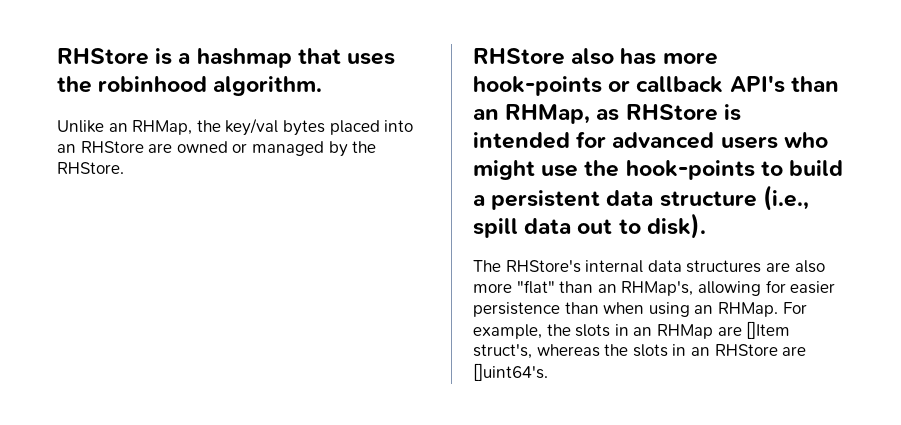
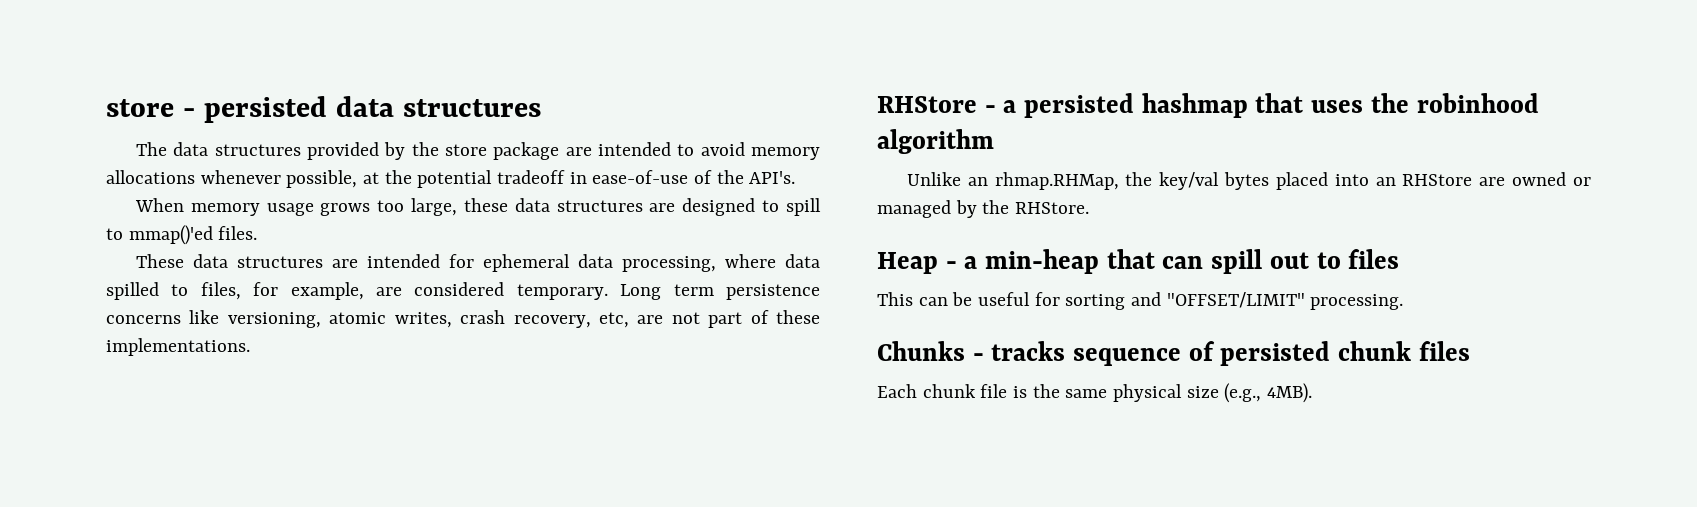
- RHStore is a hashmap that uses the robinhood algorithm.
+ store - persisted data structures
+ The data structures provided by the store package are intended to avoid memory allocations whenever possible, at the potential tradeoff in ease-of-use of the API's.
+ When memory usage grows too large, these data structures are designed to spill to mmap()'ed files.
+ These data structures are intended for ephemeral data processing, where data spilled to files, for example, are considered temporary. Long term persistence concerns like versioning, atomic writes, crash recovery, etc, are not part of these implementations.
+ RHStore - a persisted hashmap that uses the robinhood algorithm
- Unlike an RHMap, the key/val bytes placed into an RHStore are owned or managed by the RHStore.
+ Unlike an rhmap.RHMap, the key/val bytes placed into an RHStore are owned or managed by the RHStore.
- RHStore also has more hook-points or callback API's than an RHMap, as RHStore is intended for advanced users who might use the hook-points to build a persistent data structure (i.e., spill data out to disk).
- The RHStore's internal data structures are also more "flat" than an RHMap's, allowing for easier persistence than when using an RHMap. For example, the slots in an RHMap are []Item struct's, whereas the slots in an RHStore are []uint64's.
+ Heap - a min-heap that can spill out to files
+ This can be useful for sorting and "OFFSET/LIMIT" processing.
+ Chunks - tracks sequence of persisted chunk files
+ Each chunk file is the same physical size (e.g., 4MB).

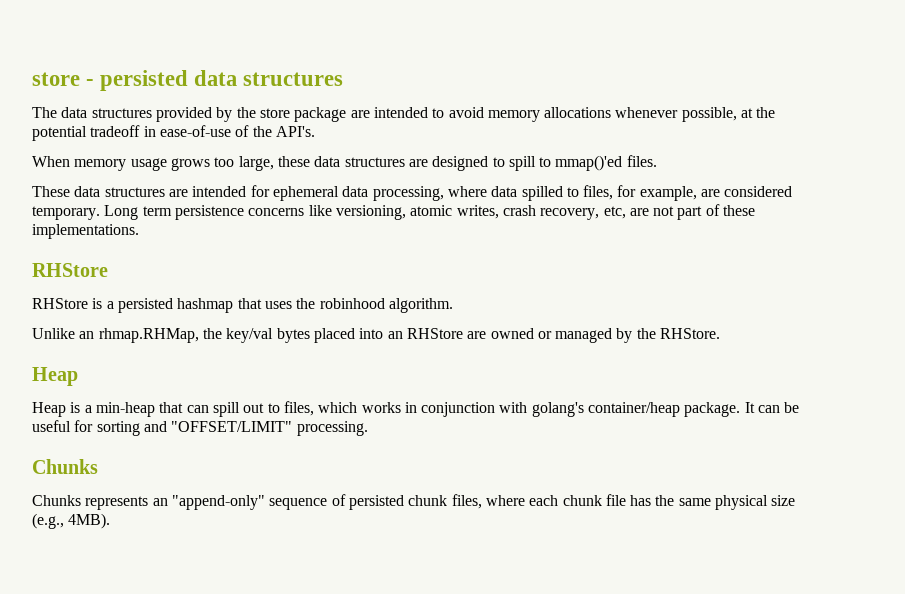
  Long term persistence concerns like versioning, atomic writes, crash recovery, etc, are not part of these implementations.
- RHStore - a persisted hashmap that uses the robinhood algorithm
+ RHStore
+ RHStore is a persisted hashmap that uses the robinhood algorithm.
  Unlike an rhmap.RHMap, the key/val bytes placed into an RHStore are owned or managed by the RHStore.
- Heap - a min-heap that can spill out to files
- This can be useful for sorting and "OFFSET/LIMIT" processing.
- Chunks - tracks sequence of persisted chunk files
- Each chunk file is the same physical size (e.g., 4MB).
+ Heap
+ Heap is a min-heap that can spill out to files, which works in conjunction with golang's container/heap package. It can be useful for sorting and "OFFSET/LIMIT" processing.
+ Chunks
+ Chunks represents an "append-only" sequence of persisted chunk files, where each chunk file has the same physical size (e.g., 4MB).

